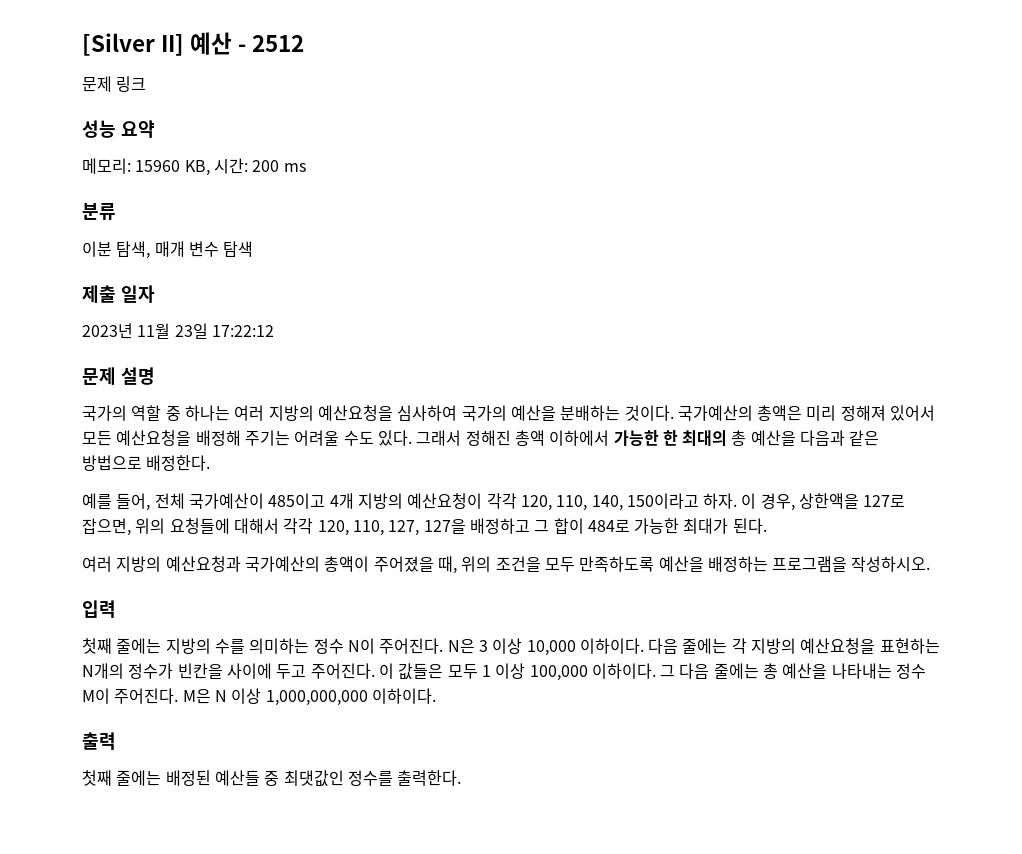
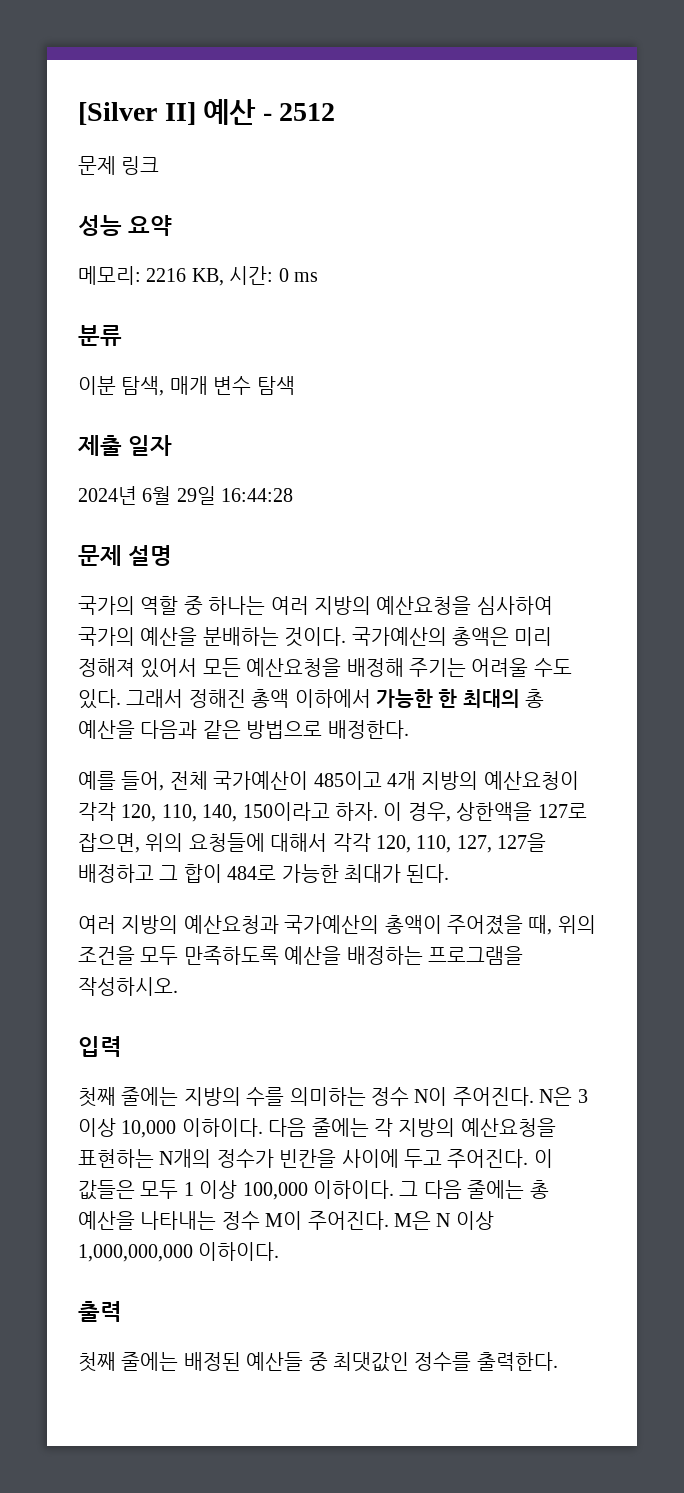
- 메모리: 15960 KB, 시간: 200 ms
+ 메모리: 2216 KB, 시간: 0 ms
- 2023년 11월 23일 17:22:12
+ 2024년 6월 29일 16:44:28

